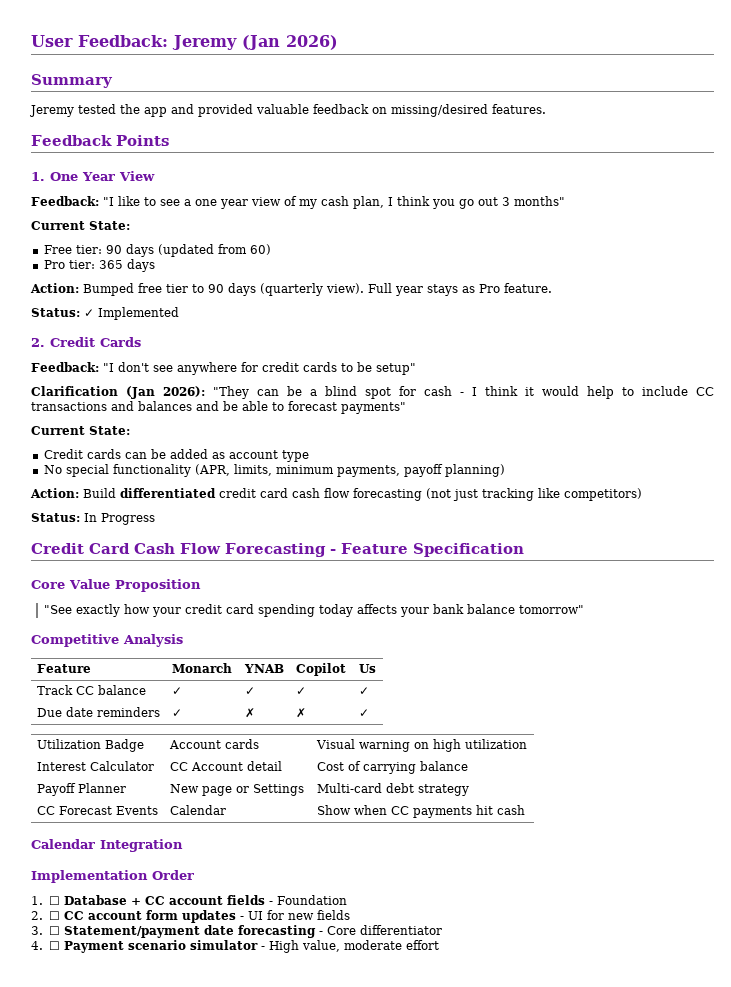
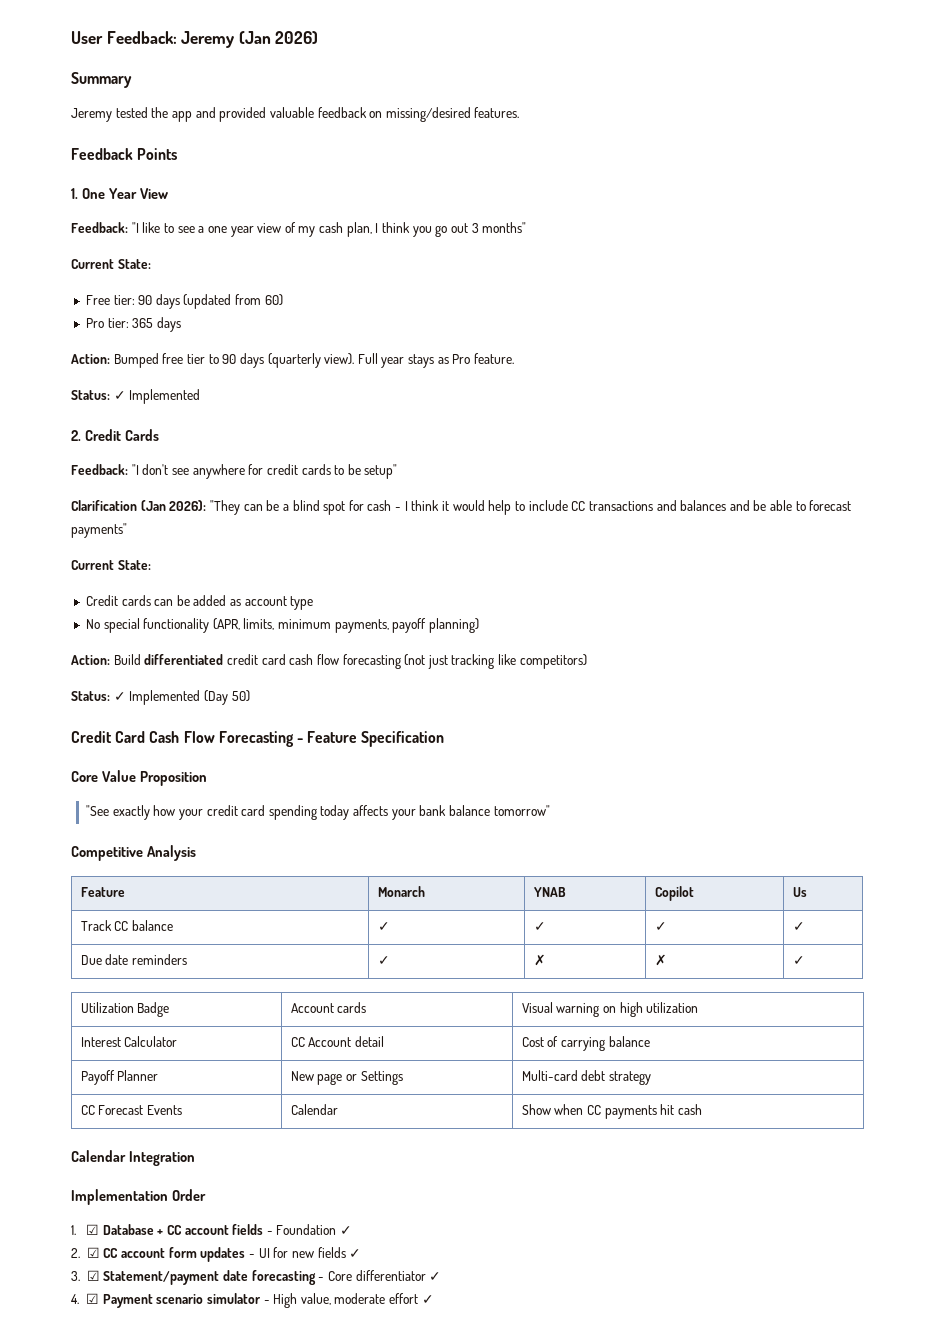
- Status: In Progress
+ Status: ✓ Implemented (Day 50)
- 1. ☐ Database + CC account fields - Foundation
- 2. ☐ CC account form updates - UI for new fields
+ 1. ☑ Database + CC account fields - Foundation ✓
+ 2. ☑ CC account form updates - UI for new fields ✓
- 3. ☐ Statement/payment date forecasting - Core differentiator
+ 3. ☑ Statement/payment date forecasting - Core differentiator ✓
- 4. ☐ Payment scenario simulator - High value, moderate effort
+ 4. ☑ Payment scenario simulator - High value, moderate effort ✓

